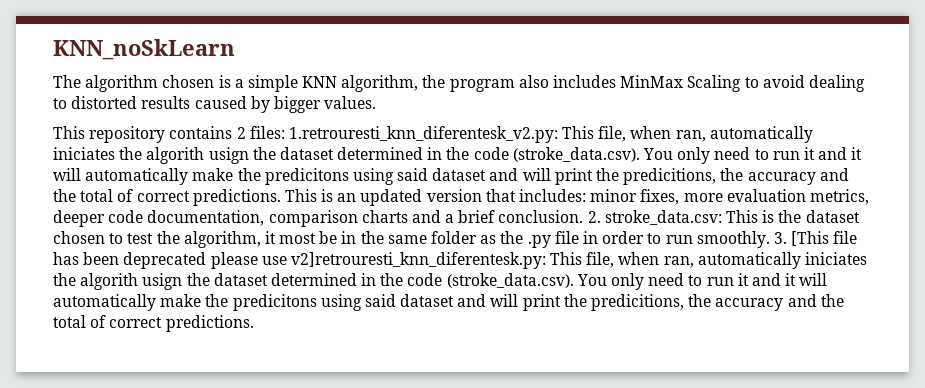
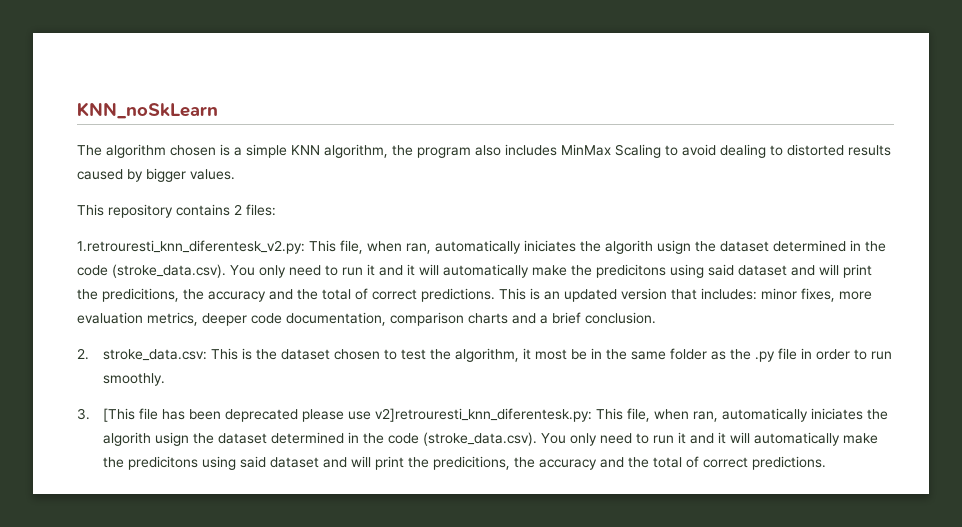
- This repository contains 2 files: 1.retrouresti_knn_diferentesk_v2.py: This file, when ran, automatically iniciates the algorith usign the dataset determined in the code (stroke_data.csv). You only need to run it and it will automatically make the predicitons using said dataset and will print the predicitions, the accuracy and the total of correct predictions.
+ This repository contains 2 files:
+ 1.retrouresti_knn_diferentesk_v2.py: This file, when ran, automatically iniciates the algorith usign the dataset determined in the code (stroke_data.csv). You only need to run it and it will automatically make the predicitons using said dataset and will print the predicitions, the accuracy and the total of correct predictions.
- minor fixes, more evaluation metrics, deeper code documentation, comparison charts and a brief conclusion. 2. stroke_data.csv:
+ minor fixes, more evaluation metrics, deeper code documentation, comparison charts and a brief conclusion.
+ 2. stroke_data.csv:
- This is the dataset chosen to test the algorithm, it most be in the same folder as the .py file in order to run smoothly. 3. [This file has been deprecated please use v2]retrouresti_knn_diferentesk.py:
+ This is the dataset chosen to test the algorithm, it most be in the same folder as the .py file in order to run smoothly.
+ 3. [This file has been deprecated please use v2]retrouresti_knn_diferentesk.py:

